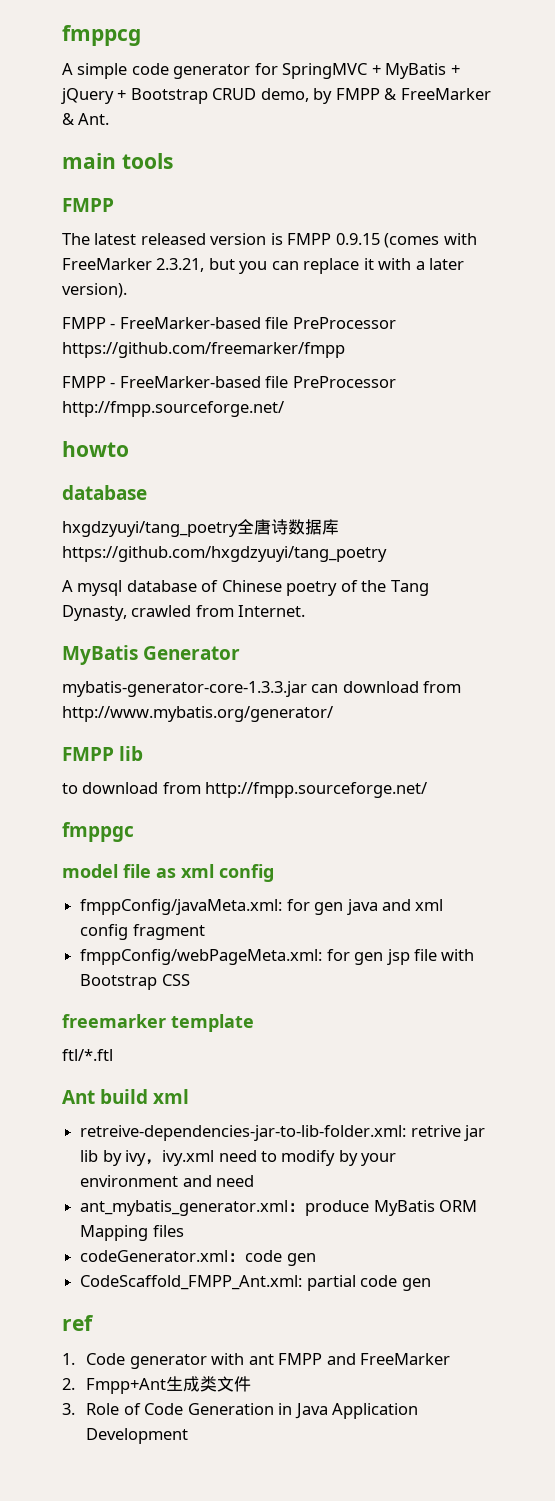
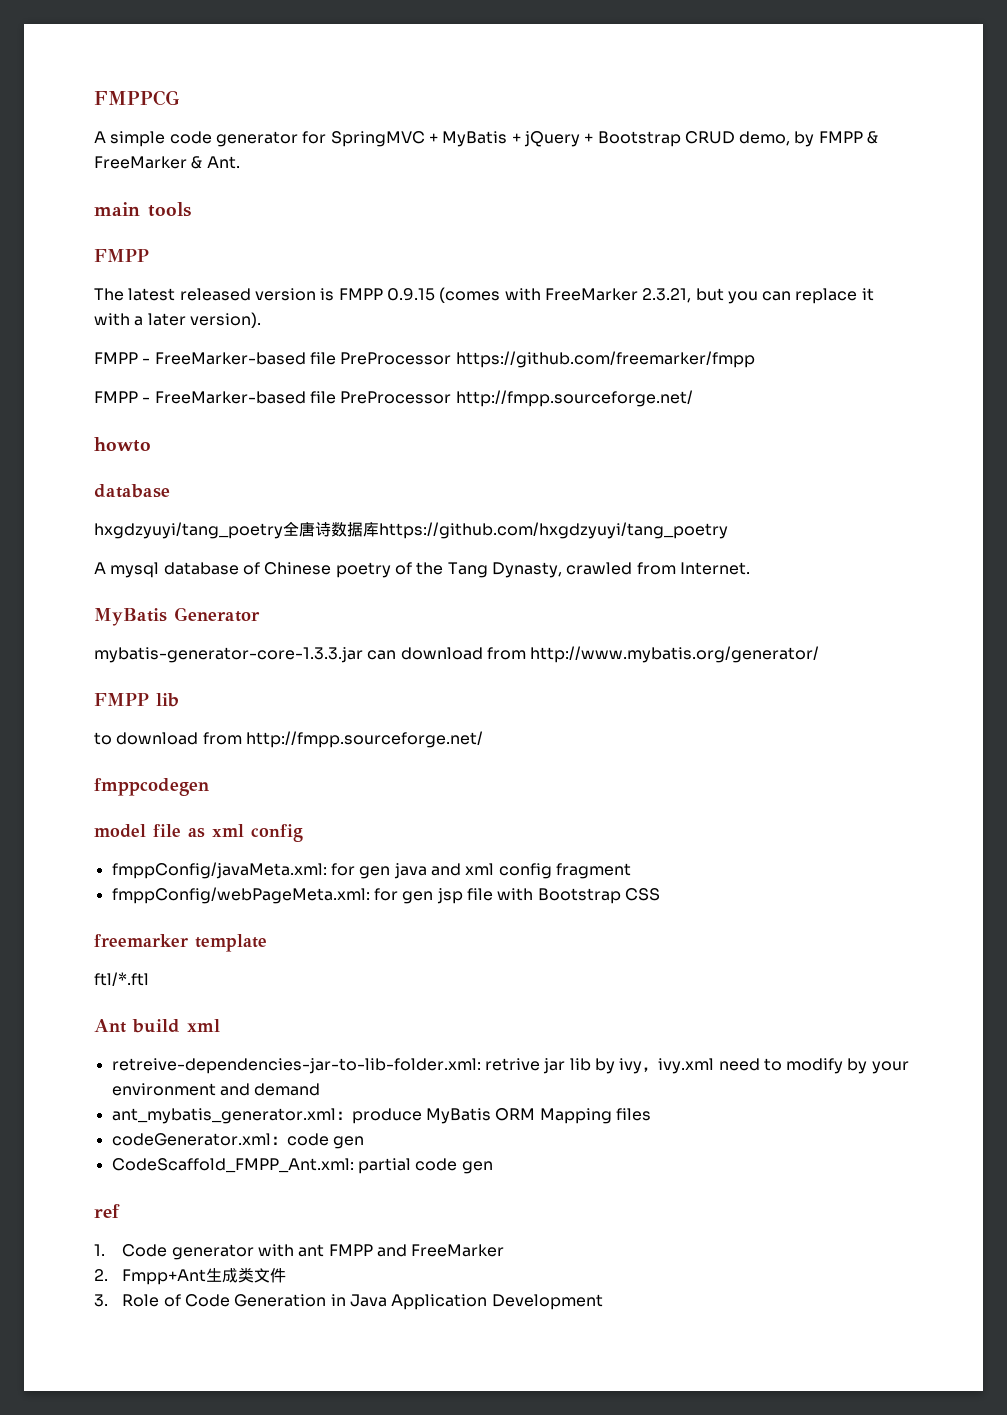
- fmppcg
+ FMPPCG
- fmppgc
+ fmppcodegen
- retreive-dependencies-jar-to-lib-folder.xml: retrive jar lib by ivy，ivy.xml need to modify by your environment and need
+ retreive-dependencies-jar-to-lib-folder.xml: retrive jar lib by ivy，ivy.xml need to modify by your environment and demand

